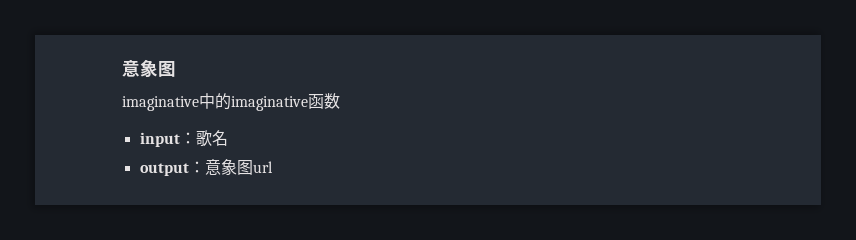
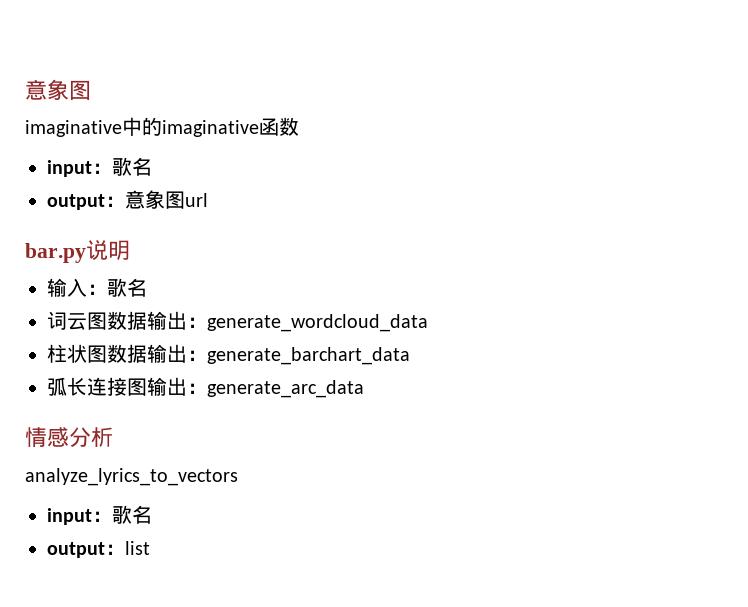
+ bar.py说明
+ 输入：歌名
+ 词云图数据输出：generate_wordcloud_data
+ 柱状图数据输出：generate_barchart_data
+ 弧长连接图输出：generate_arc_data
+ 情感分析
+ analyze_lyrics_to_vectors
+ input：歌名
+ output：list

